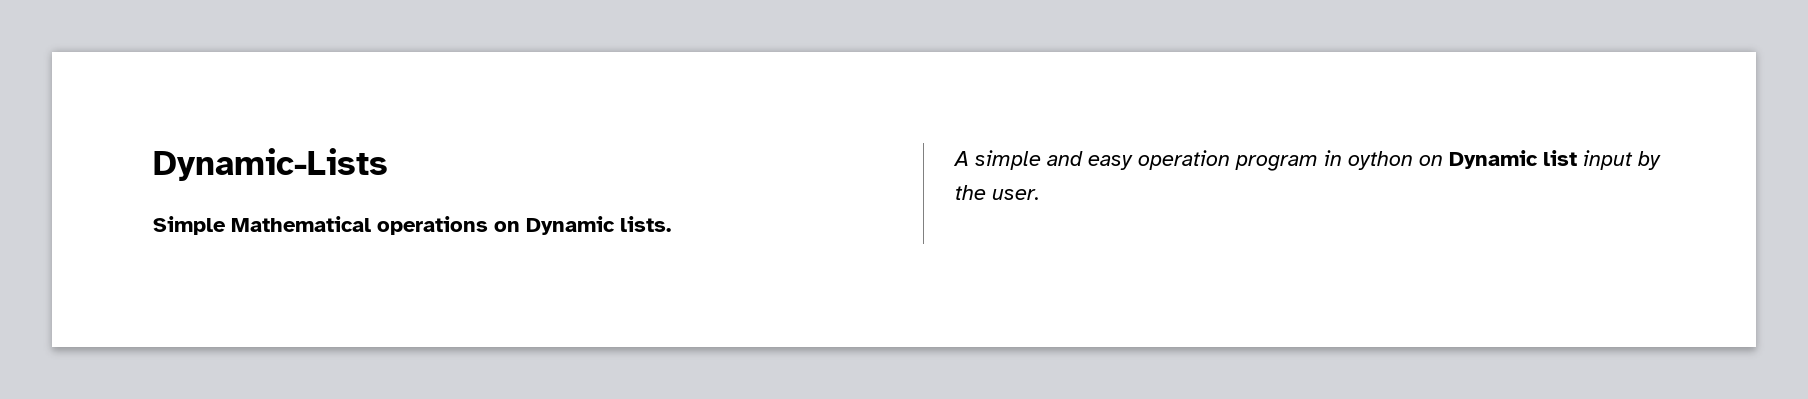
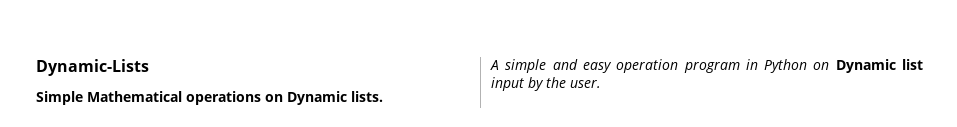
- A simple and easy operation program in oython on Dynamic list input by the user.
+ A simple and easy operation program in Python on Dynamic list input by the user.

